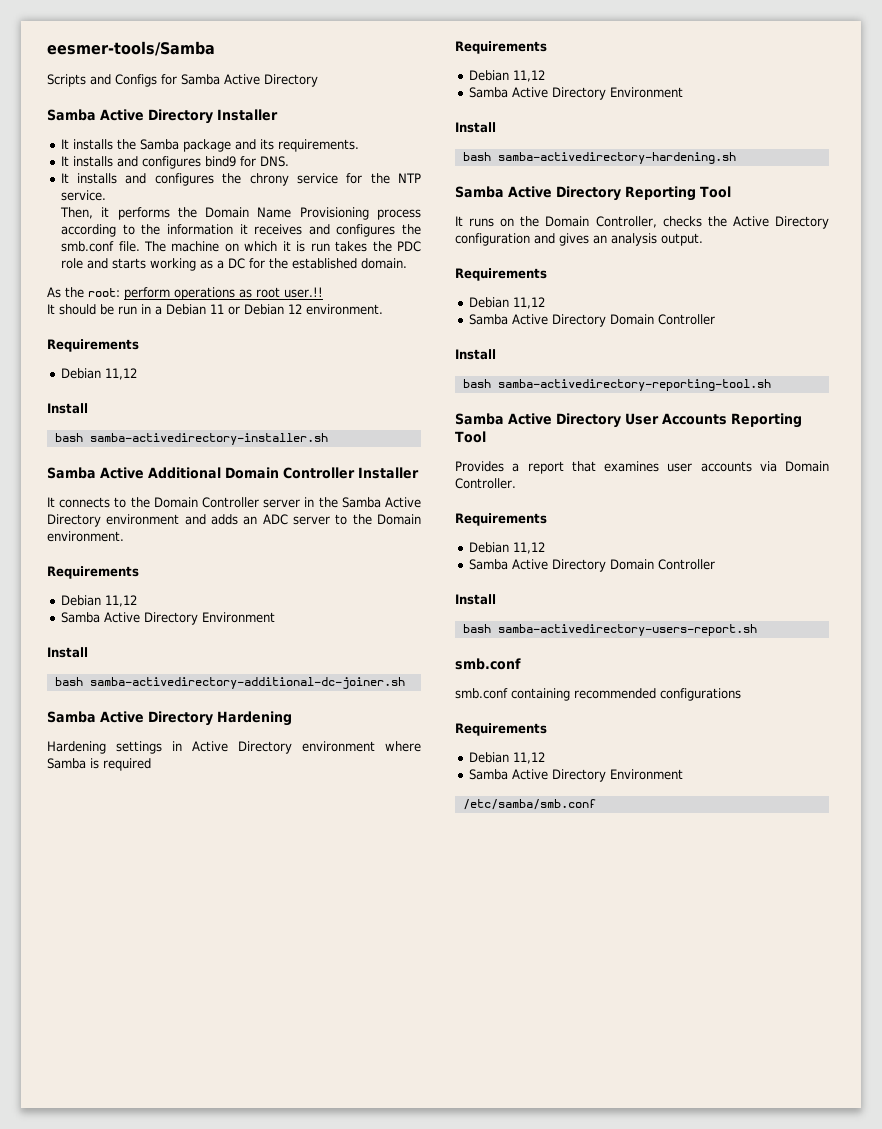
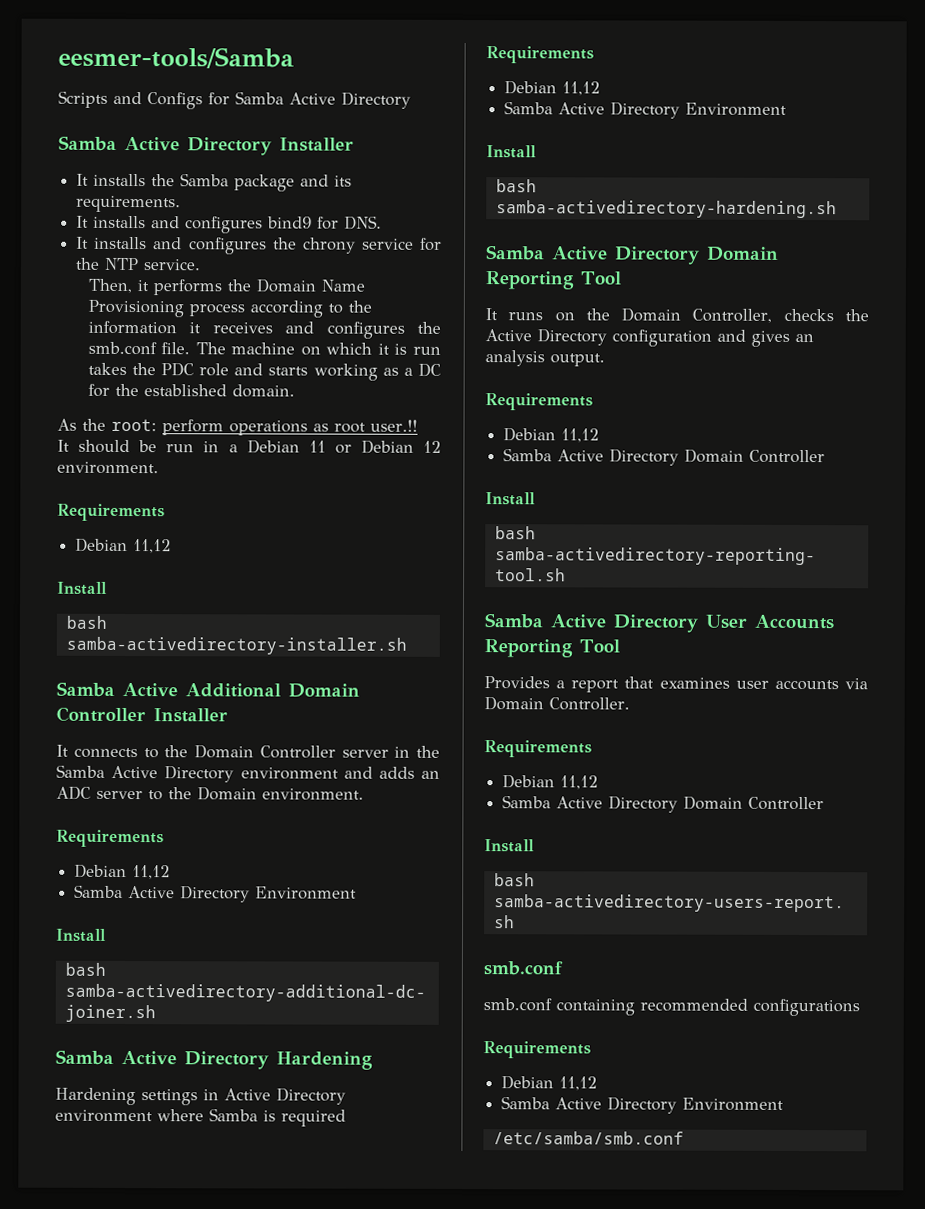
- Samba Active Directory Reporting Tool
+ Samba Active Directory Domain Reporting Tool

